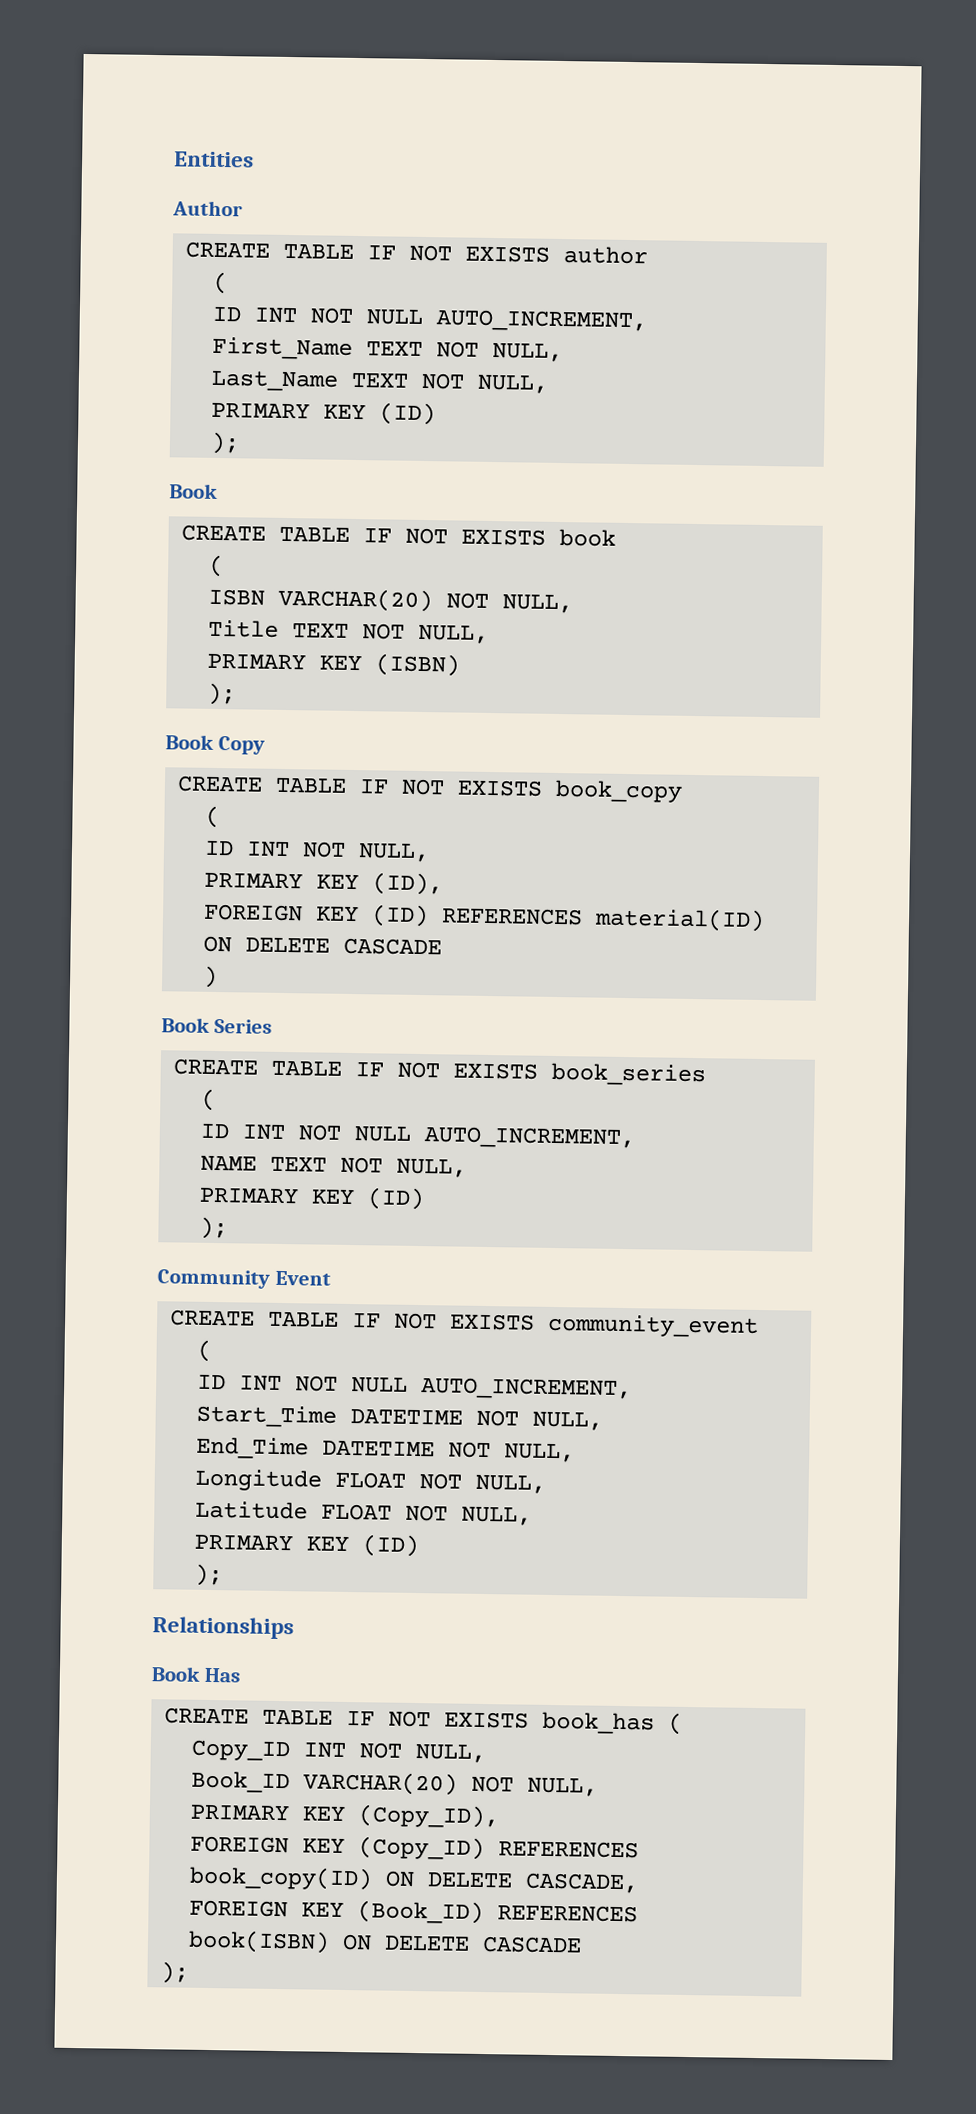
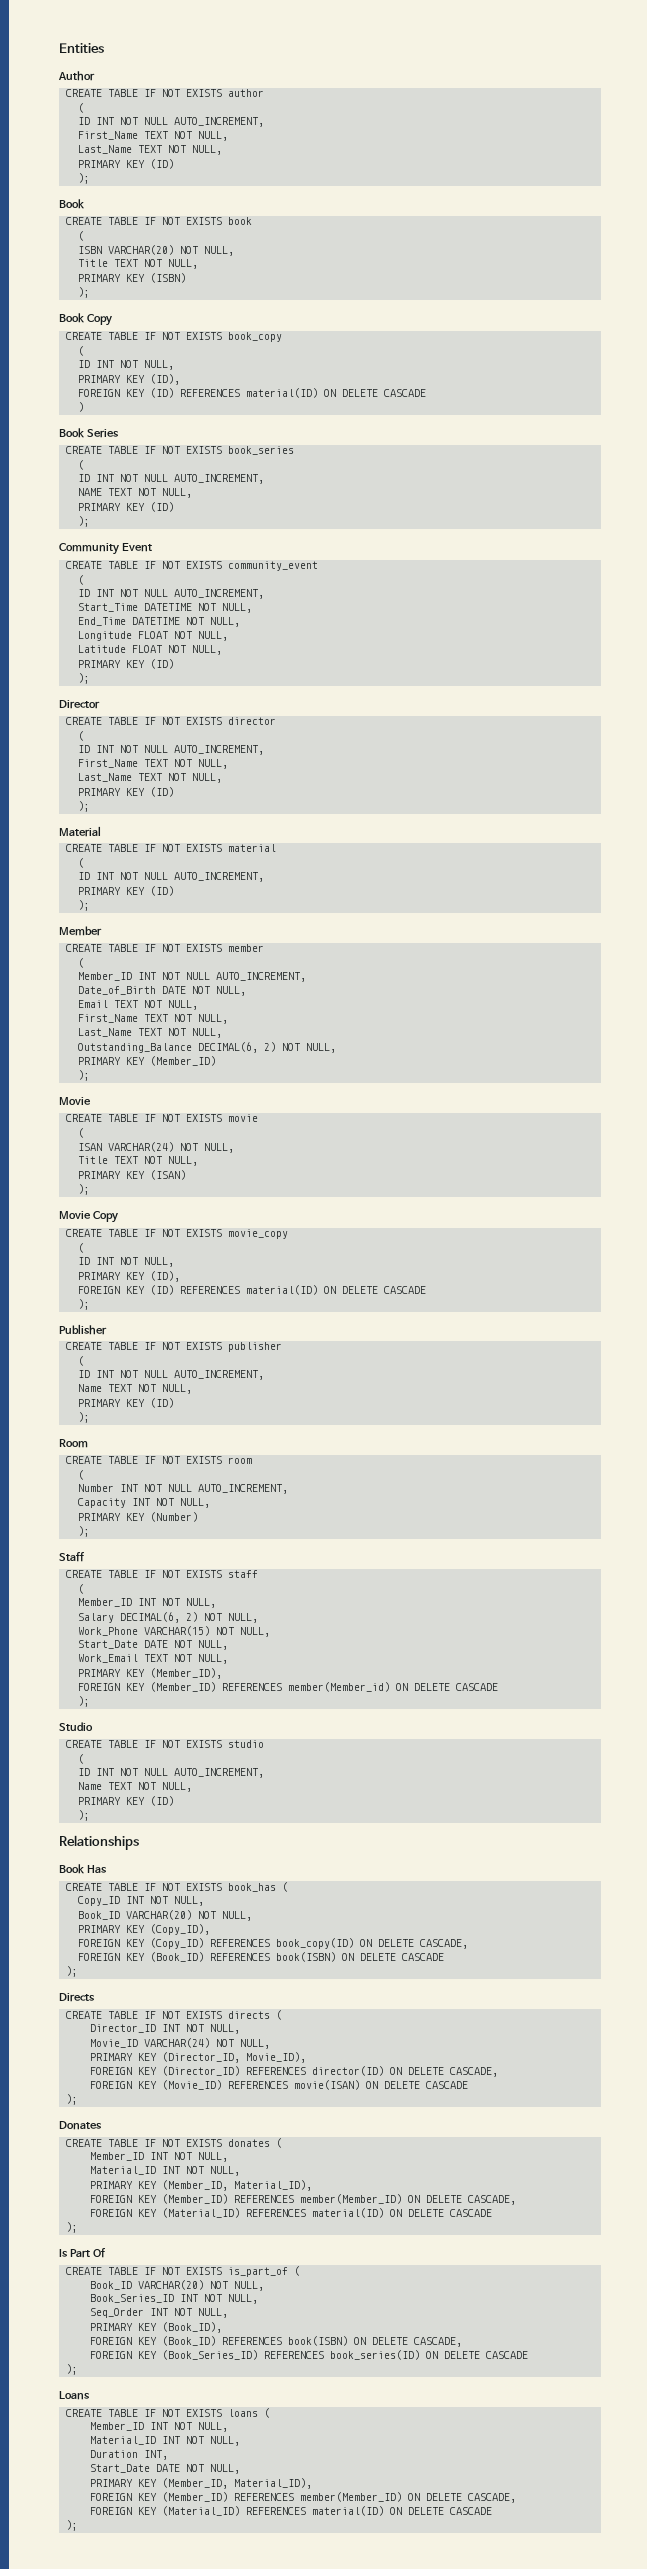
+ Director
+ CREATE TABLE IF NOT EXISTS director
+ (
+ ID INT NOT NULL AUTO_INCREMENT,
+ First_Name TEXT NOT NULL,
+ Last_Name TEXT NOT NULL,
+ PRIMARY KEY (ID)
+ );
+ Material
+ CREATE TABLE IF NOT EXISTS material
+ (
+ ID INT NOT NULL AUTO_INCREMENT,
+ PRIMARY KEY (ID)
+ );
+ Member
+ CREATE TABLE IF NOT EXISTS member
+ (
+ Member_ID INT NOT NULL AUTO_INCREMENT,
+ Date_of_Birth DATE NOT NULL,
+ Email TEXT NOT NULL,
+ First_Name TEXT NOT NULL,
+ Last_Name TEXT NOT NULL,
+ Outstanding_Balance DECIMAL(6, 2) NOT NULL,
+ PRIMARY KEY (Member_ID)
+ );
+ Movie
+ CREATE TABLE IF NOT EXISTS movie
+ (
+ ISAN VARCHAR(24) NOT NULL,
+ Title TEXT NOT NULL,
+ PRIMARY KEY (ISAN)
+ );
+ Movie Copy
+ CREATE TABLE IF NOT EXISTS movie_copy
+ (
+ ID INT NOT NULL,
+ PRIMARY KEY (ID),
+ FOREIGN KEY (ID) REFERENCES material(ID) ON DELETE CASCADE
+ );
+ Publisher
+ CREATE TABLE IF NOT EXISTS publisher
+ (
+ ID INT NOT NULL AUTO_INCREMENT,
+ Name TEXT NOT NULL,
+ PRIMARY KEY (ID)
+ );
+ Room
+ CREATE TABLE IF NOT EXISTS room
+ (
+ Number INT NOT NULL AUTO_INCREMENT,
+ Capacity INT NOT NULL,
+ PRIMARY KEY (Number)
+ );
+ Staff
+ CREATE TABLE IF NOT EXISTS staff
+ (
+ Member_ID INT NOT NULL,
+ Salary DECIMAL(6, 2) NOT NULL,
+ Work_Phone VARCHAR(15) NOT NULL,
+ Start_Date DATE NOT NULL,
+ Work_Email TEXT NOT NULL,
+ PRIMARY KEY (Member_ID),
+ FOREIGN KEY (Member_ID) REFERENCES member(Member_id) ON DELETE CASCADE
+ );
+ Studio
+ CREATE TABLE IF NOT EXISTS studio
+ (
+ ID INT NOT NULL AUTO_INCREMENT,
+ Name TEXT NOT NULL,
+ PRIMARY KEY (ID)
+ );
+ Directs
+ CREATE TABLE IF NOT EXISTS directs (
+ Director_ID INT NOT NULL,
+ Movie_ID VARCHAR(24) NOT NULL,
+ PRIMARY KEY (Director_ID, Movie_ID),
+ FOREIGN KEY (Director_ID) REFERENCES director(ID) ON DELETE CASCADE,
+ FOREIGN KEY (Movie_ID) REFERENCES movie(ISAN) ON DELETE CASCADE
+ );
+ Donates
+ CREATE TABLE IF NOT EXISTS donates (
+ Member_ID INT NOT NULL,
+ Material_ID INT NOT NULL,
+ PRIMARY KEY (Member_ID, Material_ID),
+ FOREIGN KEY (Member_ID) REFERENCES member(Member_ID) ON DELETE CASCADE,
+ FOREIGN KEY (Material_ID) REFERENCES material(ID) ON DELETE CASCADE
+ );
+ Is Part Of
+ CREATE TABLE IF NOT EXISTS is_part_of (
+ Book_ID VARCHAR(20) NOT NULL,
+ Book_Series_ID INT NOT NULL,
+ Seq_Order INT NOT NULL,
+ PRIMARY KEY (Book_ID),
+ FOREIGN KEY (Book_ID) REFERENCES book(ISBN) ON DELETE CASCADE,
+ FOREIGN KEY (Book_Series_ID) REFERENCES book_series(ID) ON DELETE CASCADE
+ );
+ Loans
+ CREATE TABLE IF NOT EXISTS loans (
+ Member_ID INT NOT NULL,
+ Material_ID INT NOT NULL,
+ Duration INT,
+ Start_Date DATE NOT NULL,
+ PRIMARY KEY (Member_ID, Material_ID),
+ FOREIGN KEY (Member_ID) REFERENCES member(Member_ID) ON DELETE CASCADE,
+ FOREIGN KEY (Material_ID) REFERENCES material(ID) ON DELETE CASCADE
+ );

